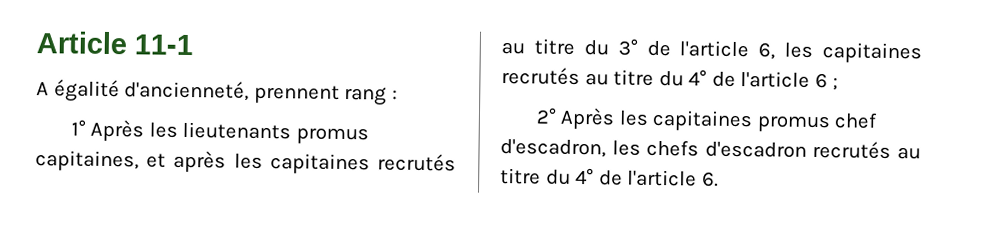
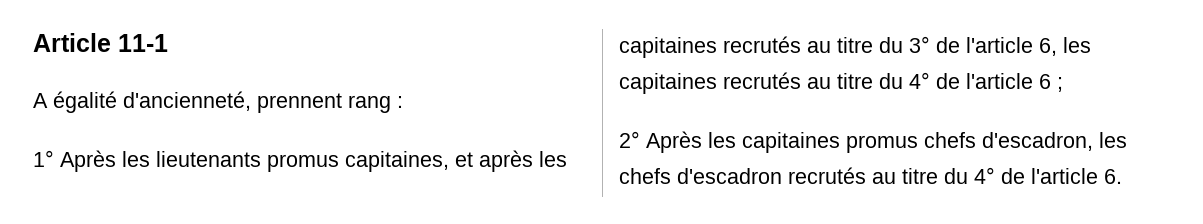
- 2° Après les capitaines promus chef d'escadron, les chefs d'escadron recrutés au titre du 4° de l'article 6.
+ 2° Après les capitaines promus chefs d'escadron, les chefs d'escadron recrutés au titre du 4° de l'article 6.

